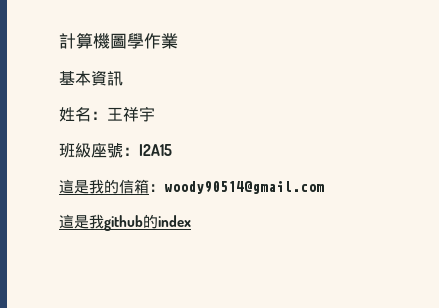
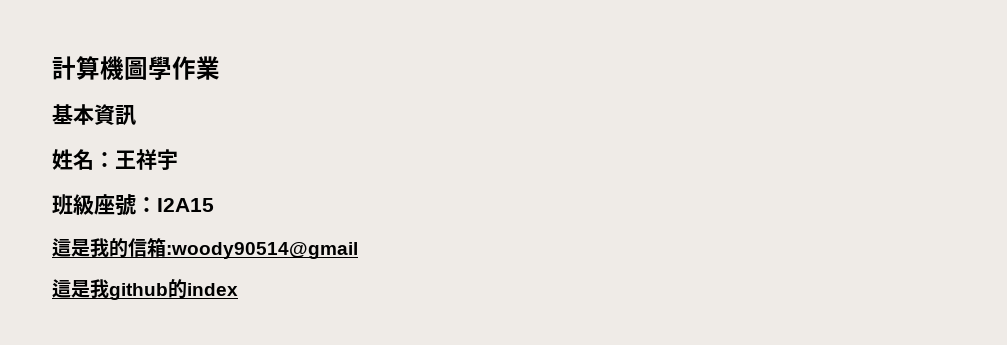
- 這是我的信箱：woody90514@gmail.com
+ 這是我的信箱:woody90514@gmail

